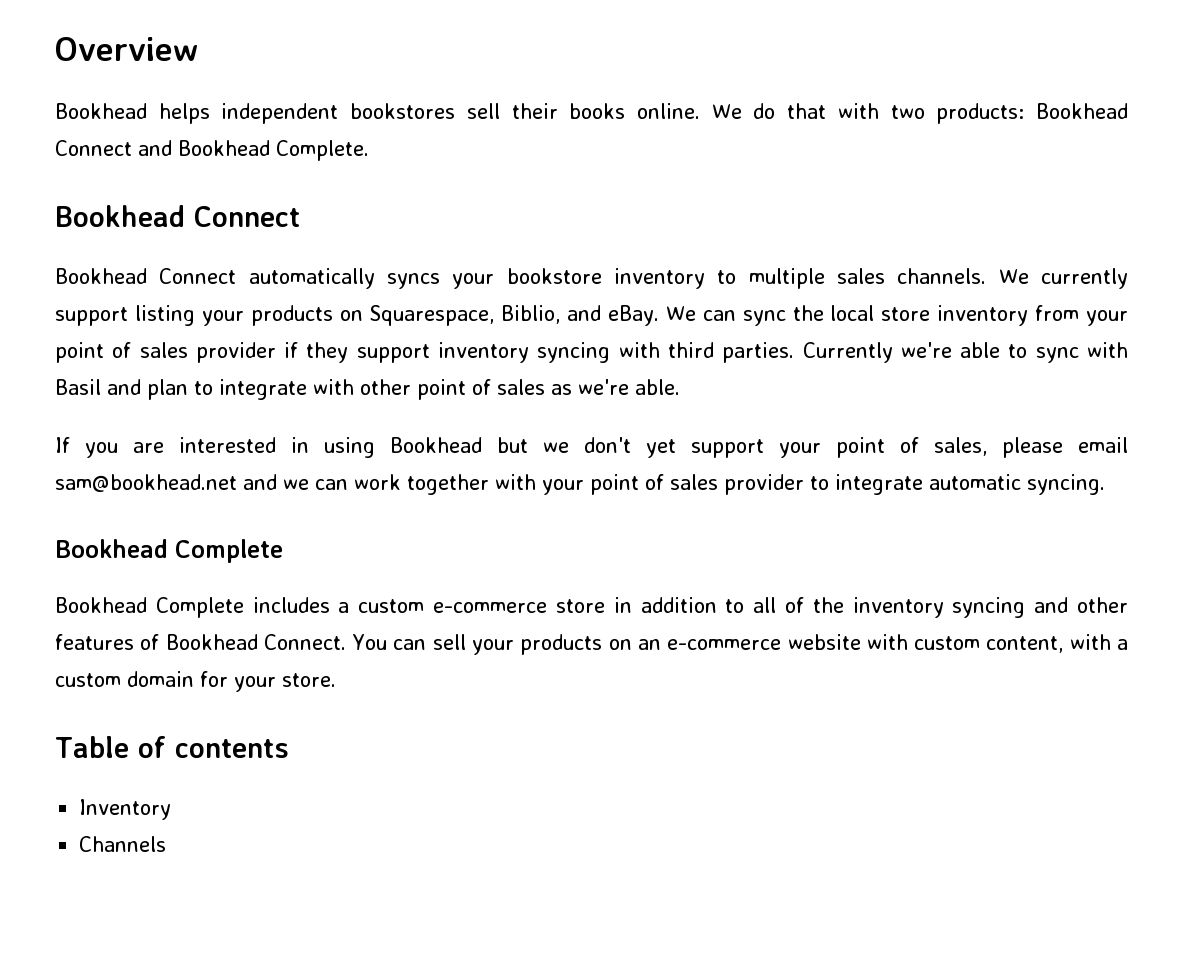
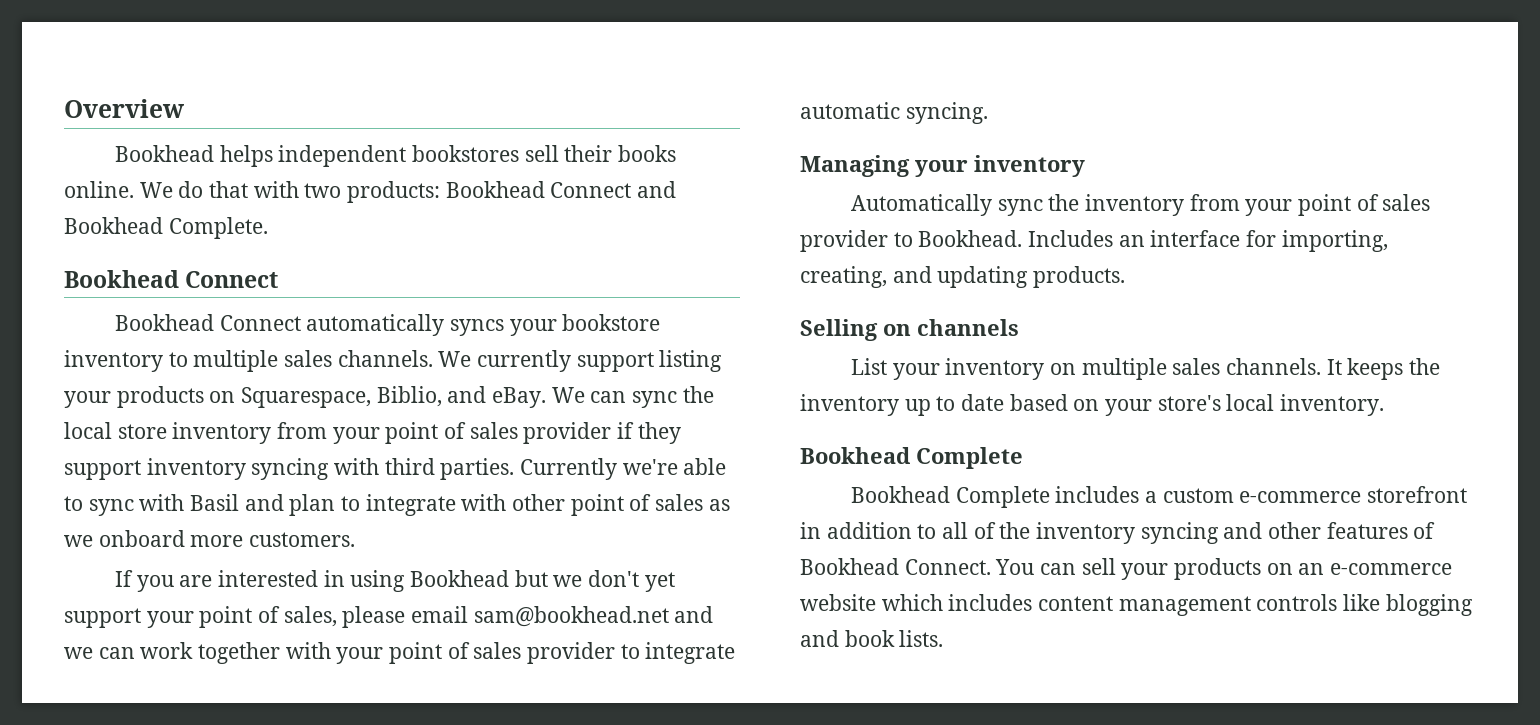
- Currently we're able to sync with Basil and plan to integrate with other point of sales as we're able.
+ Currently we're able to sync with Basil and plan to integrate with other point of sales as we onboard more customers.
+ Managing your inventory
+ Automatically sync the inventory from your point of sales provider to Bookhead. Includes an interface for importing, creating, and updating products.
+ Selling on channels
+ List your inventory on multiple sales channels. It keeps the inventory up to date based on your store's local inventory.
- Bookhead Complete includes a custom e-commerce store in addition to all of the inventory syncing and other features of Bookhead Connect.
+ Bookhead Complete includes a custom e-commerce storefront in addition to all of the inventory syncing and other features of Bookhead Connect.
- You can sell your products on an e-commerce website with custom content, with a custom domain for your store.
- Table of contents
- Inventory
- Channels
+ You can sell your products on an e-commerce website which includes content management controls like blogging and book lists.

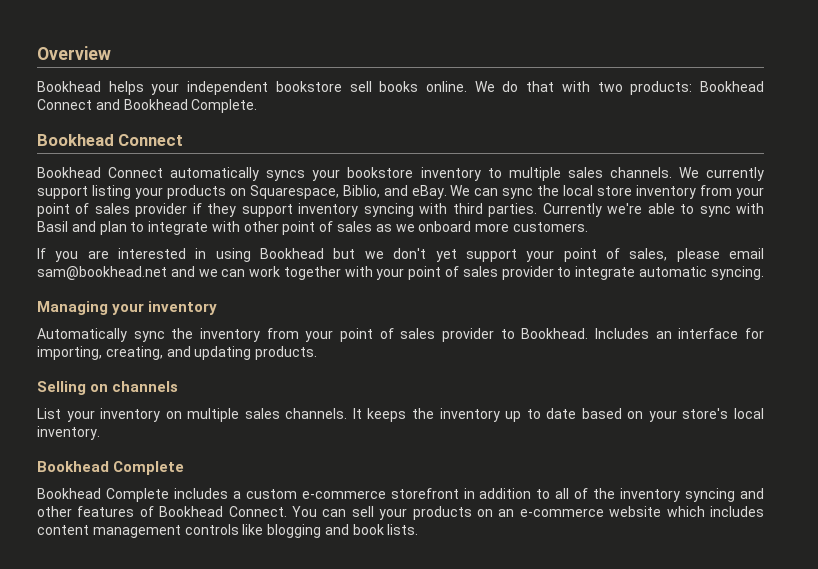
- Bookhead helps independent bookstores sell their books online.
+ Bookhead helps your independent bookstore sell books online.

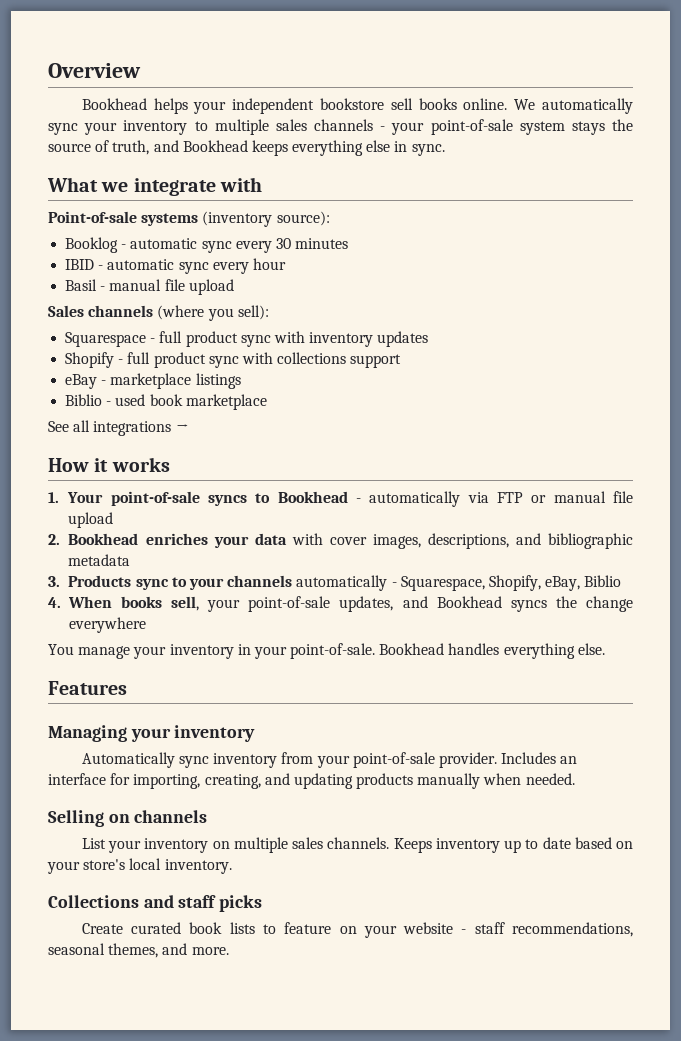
- We do that with two products: Bookhead Connect and Bookhead Complete.
- Bookhead Connect
- Bookhead Connect automatically syncs your bookstore inventory to multiple sales channels. We currently support listing your products on Squarespace, Biblio, and eBay. We can sync the local store inventory from your point of sales provider if they support inventory syncing with third parties. Currently we're able to sync with Basil and plan to integrate with other point of sales as we onboard more customers.
- If you are interested in using Bookhead but we don't yet support your point of sales, please email sam@bookhead.net and we can work together with your point of sales provider to integrate automatic syncing.
+ We automatically sync your inventory to multiple sales channels - your point-of-sale system stays the source of truth, and Bookhead keeps everything else in sync.
+ What we integrate with
+ Point-of-sale systems (inventory source):
+ Booklog - automatic sync every 30 minutes
+ IBID - automatic sync every hour
+ Basil - manual file upload
+ Sales channels (where you sell):
+ Squarespace - full product sync with inventory updates
+ Shopify - full product sync with collections support
+ eBay - marketplace listings
+ Biblio - used book marketplace
+ See all integrations →
+ How it works
+ 1. Your point-of-sale syncs to Bookhead - automatically via FTP or manual file upload
+ 2. Bookhead enriches your data with cover images, descriptions, and bibliographic metadata
+ 3. Products sync to your channels automatically - Squarespace, Shopify, eBay, Biblio
+ 4. When books sell, your point-of-sale updates, and Bookhead syncs the change everywhere
+ You manage your inventory in your point-of-sale. Bookhead handles everything else.
+ Features
- Automatically sync the inventory from your point of sales provider to Bookhead.
+ Automatically sync inventory from your point-of-sale provider.
- Includes an interface for importing, creating, and updating products.
+ Includes an interface for importing, creating, and updating products manually when needed.
- It keeps the inventory up to date based on your store's local inventory.
- Bookhead Complete
- Bookhead Complete includes a custom e-commerce storefront in addition to all of the inventory syncing and other features of Bookhead Connect. You can sell your products on an e-commerce website which includes content management controls like blogging and book lists.
+ Keeps inventory up to date based on your store's local inventory.
+ Collections and staff picks
+ Create curated book lists to feature on your website - staff recommendations, seasonal themes, and more.

